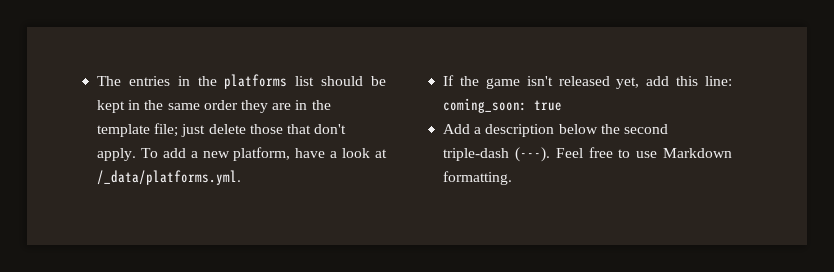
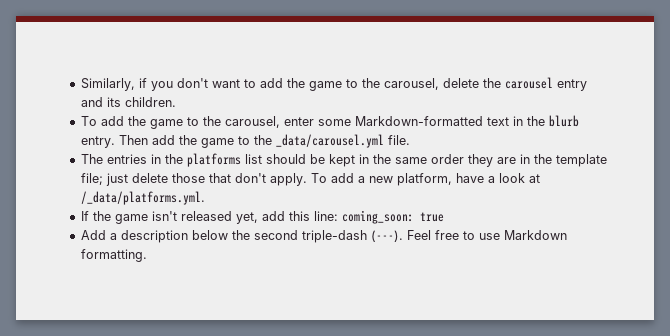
+ Similarly, if you don't want to add the game to the carousel, delete the carousel entry and its children.
+ To add the game to the carousel, enter some Markdown-formatted text in the blurb entry. Then add the game to the _data/carousel.yml file.

